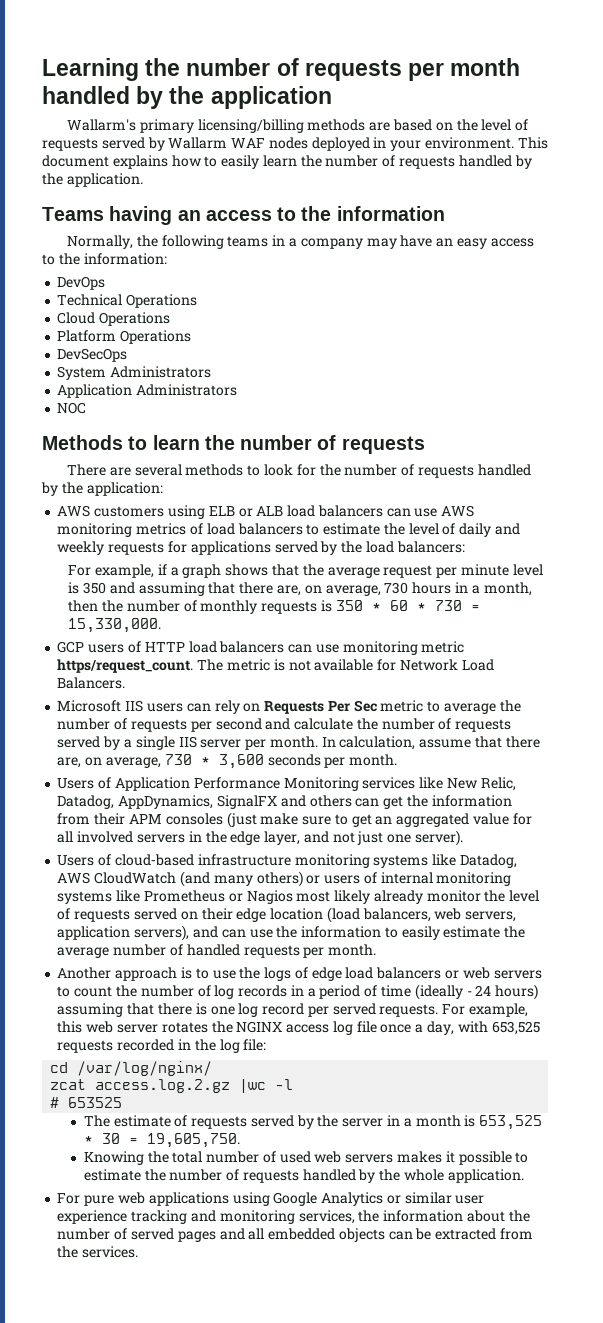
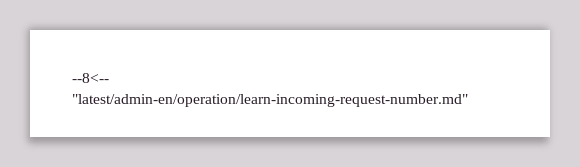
- Learning the number of requests per month handled by the application
- Wallarm's primary licensing/billing methods are based on the level of requests served by Wallarm WAF nodes deployed in your environment. This document explains how to easily learn the number of requests handled by the application.
- Teams having an access to the information
- Normally, the following teams in a company may have an easy access to the information:
- DevOps
- Technical Operations
- Cloud Operations
- Platform Operations
- DevSecOps
- System Administrators
- Application Administrators
- NOC
- Methods to learn the number of requests
- There are several methods to look for the number of requests handled by the application:
- AWS customers using ELB or ALB load balancers can use AWS monitoring metrics of load balancers to estimate the level of daily and weekly requests for applications served by the load balancers:
- For example, if a graph shows that the average request per minute level is 350 and assuming that there are, on average, 730 hours in a month, then the number of monthly requests is 350 * 60 * 730 = 15,330,000.
- GCP users of HTTP load balancers can use monitoring metric https/request_count. The metric is not available for Network Load Balancers.
- Microsoft IIS users can rely on Requests Per Sec metric to average the number of requests per second and calculate the number of requests served by a single IIS server per month. In calculation, assume that there are, on average, 730 * 3,600 seconds per month.
- Users of Application Performance Monitoring services like New Relic, Datadog, AppDynamics, SignalFX and others can get the information from their APM consoles (just make sure to get an aggregated value for all involved servers in the edge layer, and not just one server).
- Users of cloud‑based infrastructure monitoring systems like Datadog, AWS CloudWatch (and many others) or users of internal monitoring systems like Prometheus or Nagios most likely already monitor the level of requests served on their edge location (load balancers, web servers, application servers), and can use the information to easily estimate the average number of handled requests per month.
- Another approach is to use the logs of edge load balancers or web servers to count the number of log records in a period of time (ideally - 24 hours) assuming that there is one log record per served requests. For example, this web server rotates the NGINX access log file once a day, with 653,525 requests recorded in the log file:
- cd /var/log/nginx/
- zcat access.log.2.gz |wc -l
- # 653525
- The estimate of requests served by the server in a month is 653,525 * 30 = 19,605,750.
- Knowing the total number of used web servers makes it possible to estimate the number of requests handled by the whole application.
- For pure web applications using Google Analytics or similar user experience tracking and monitoring services, the information about the number of served pages and all embedded objects can be extracted from the services.
+ --8<-- "latest/admin-en/operation/learn-incoming-request-number.md"

